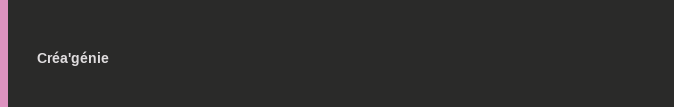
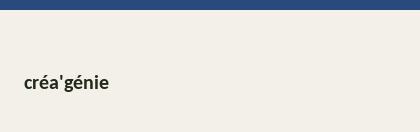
- Créa'génie
+ créa'génie

